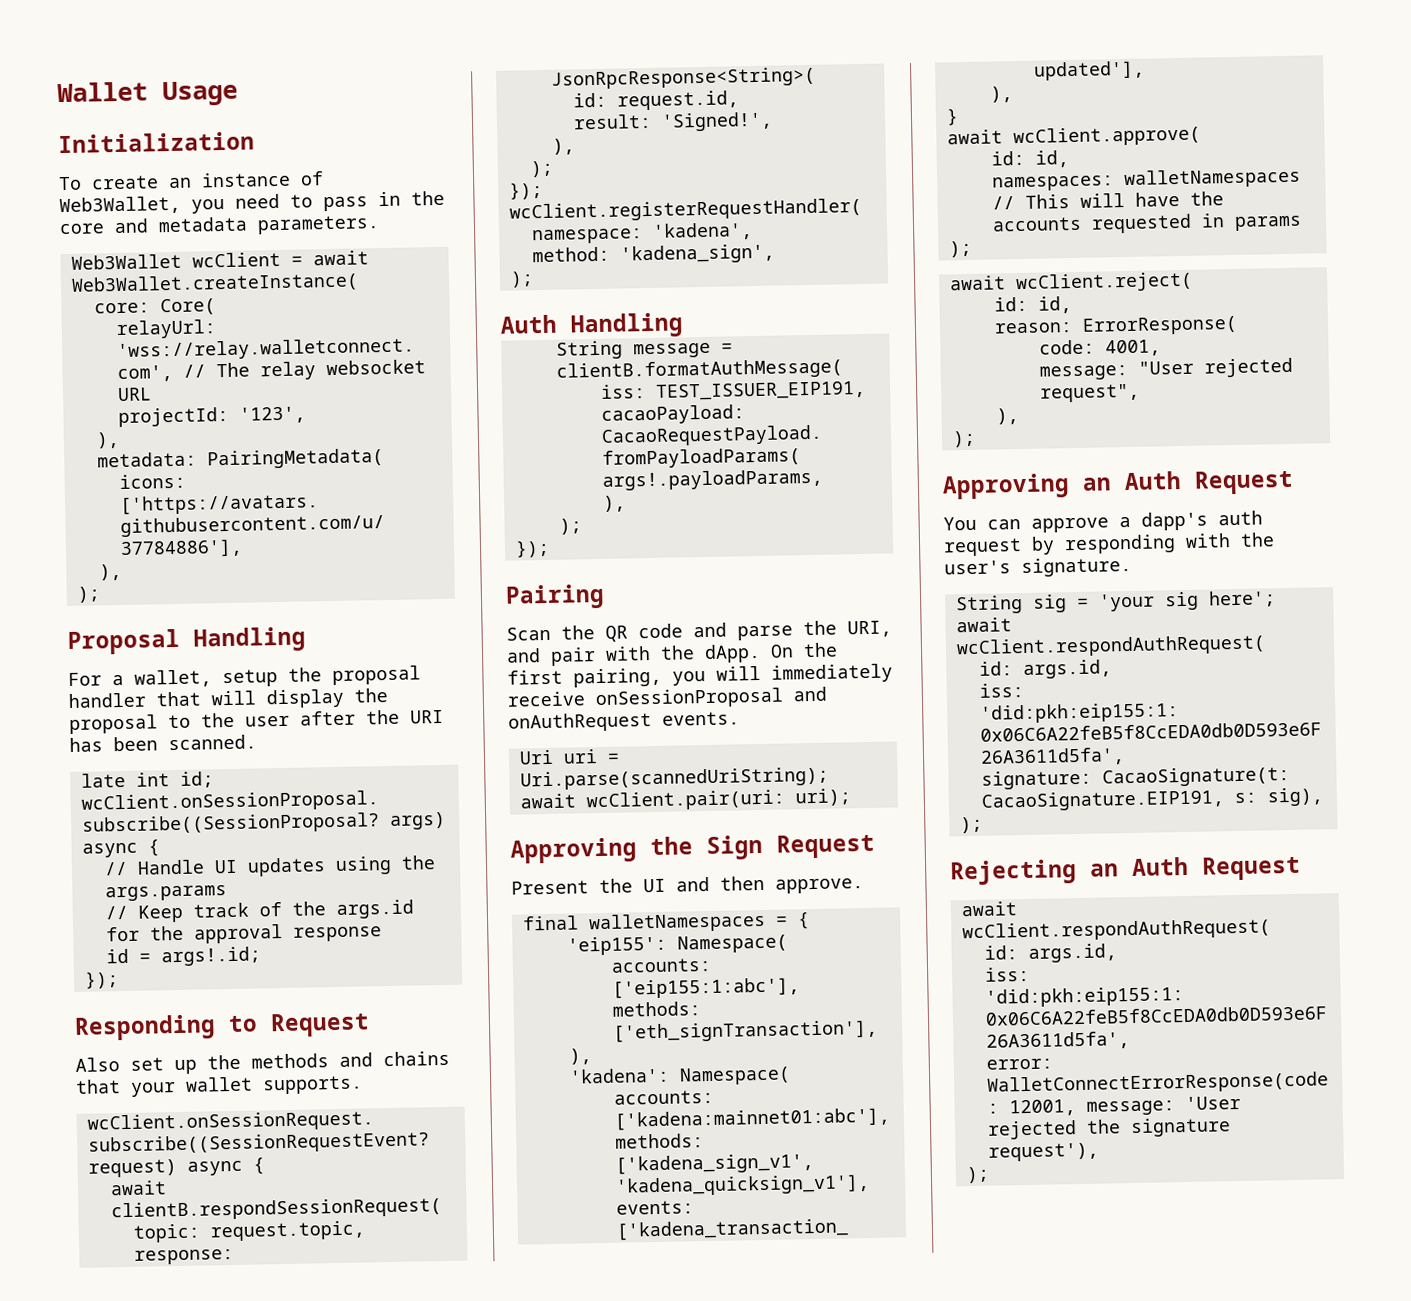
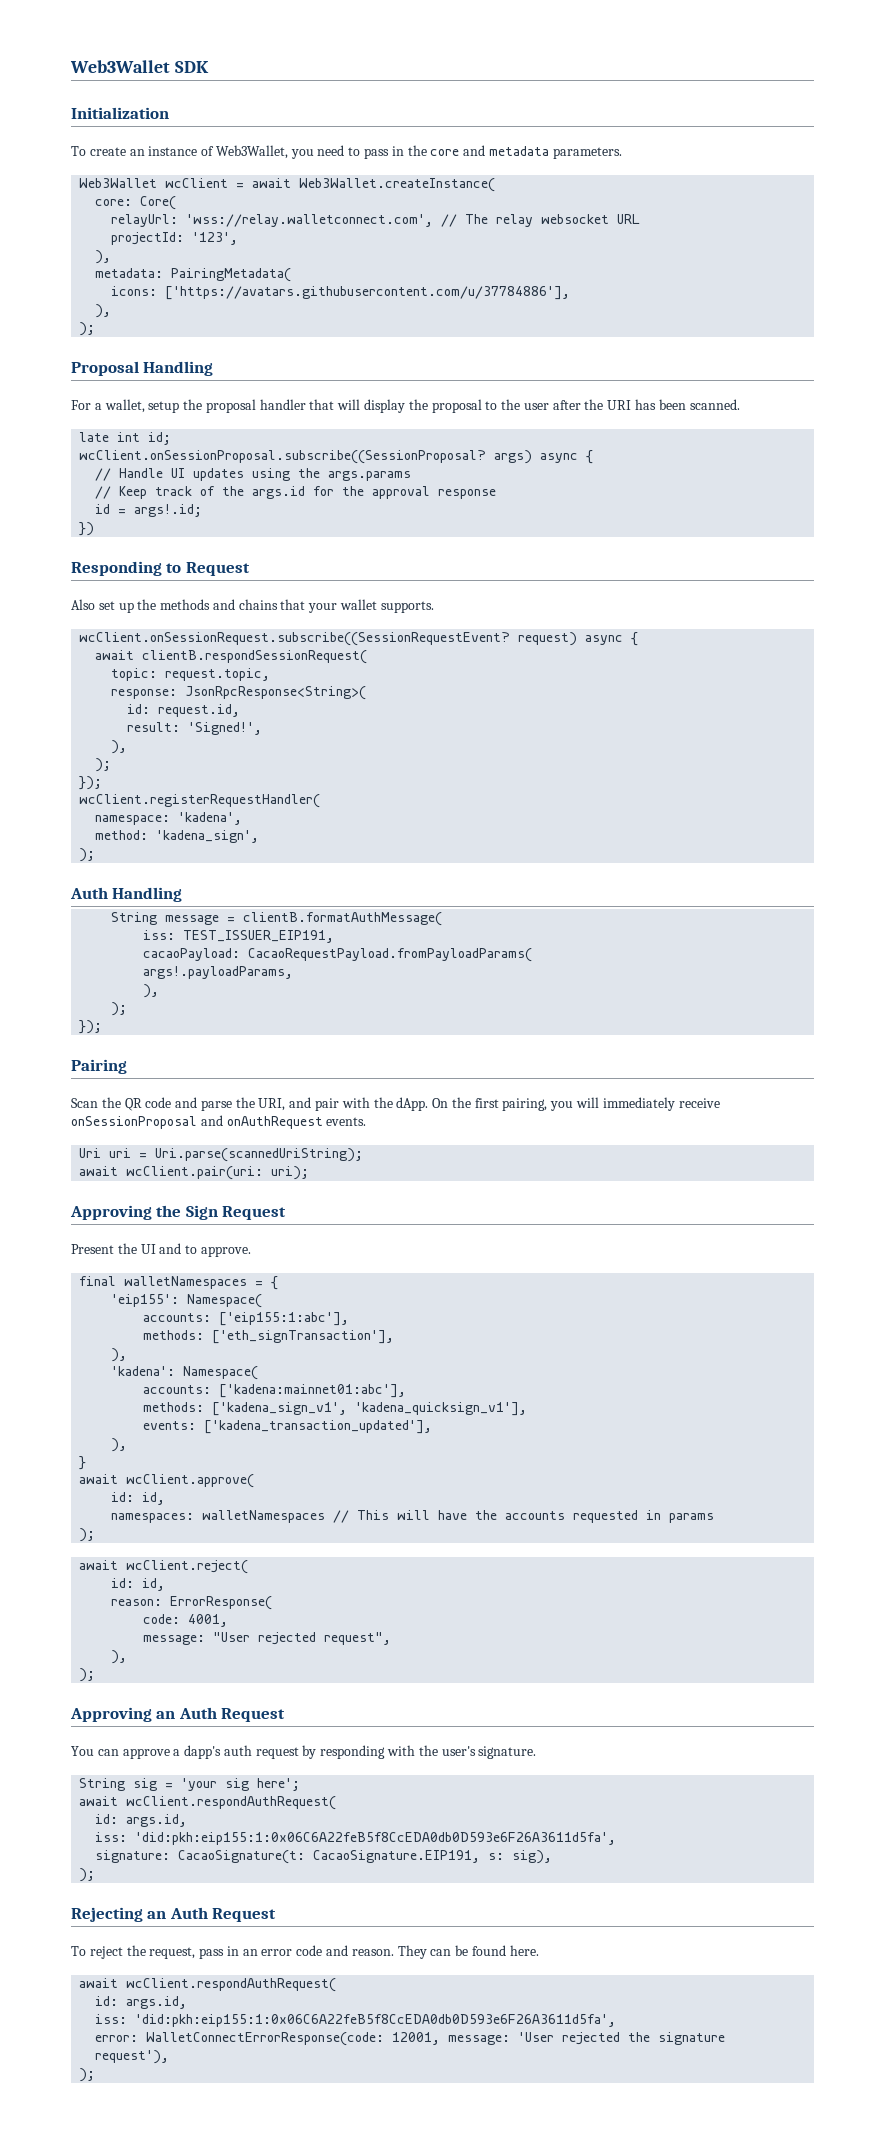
- Wallet Usage
+ Web3Wallet SDK
  id = args!.id;
- });
+ })
- Present the UI and then approve.
+ Present the UI and to approve.
+ To reject the request, pass in an error code and reason. They can be found here.

